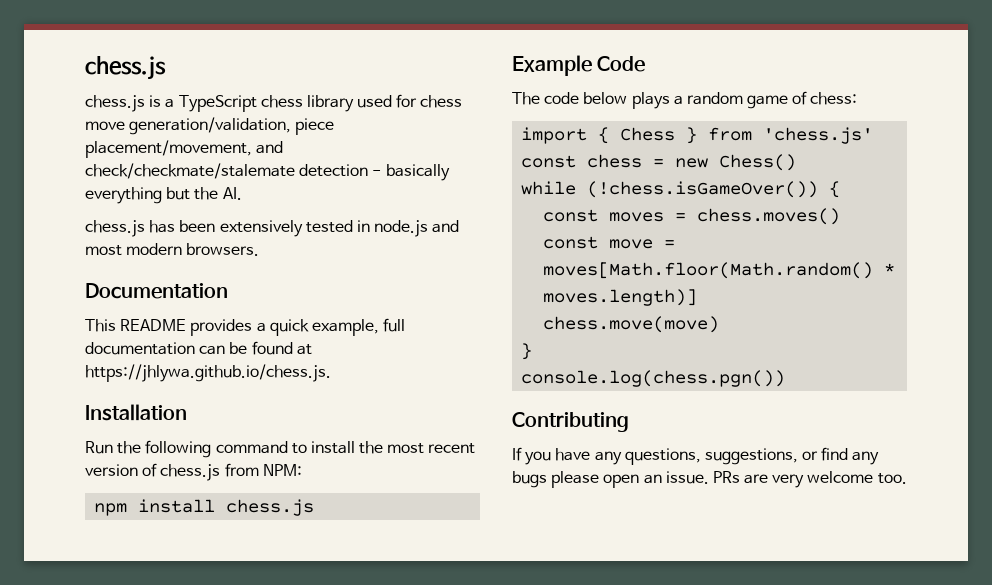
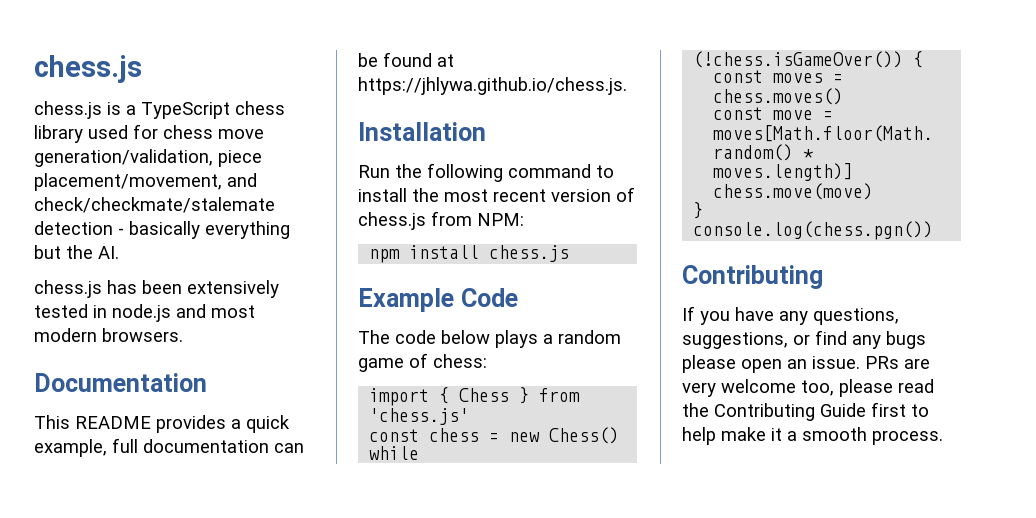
- PRs are very welcome too.
+ PRs are very welcome too, please read the Contributing Guide first to help make it a smooth process.

